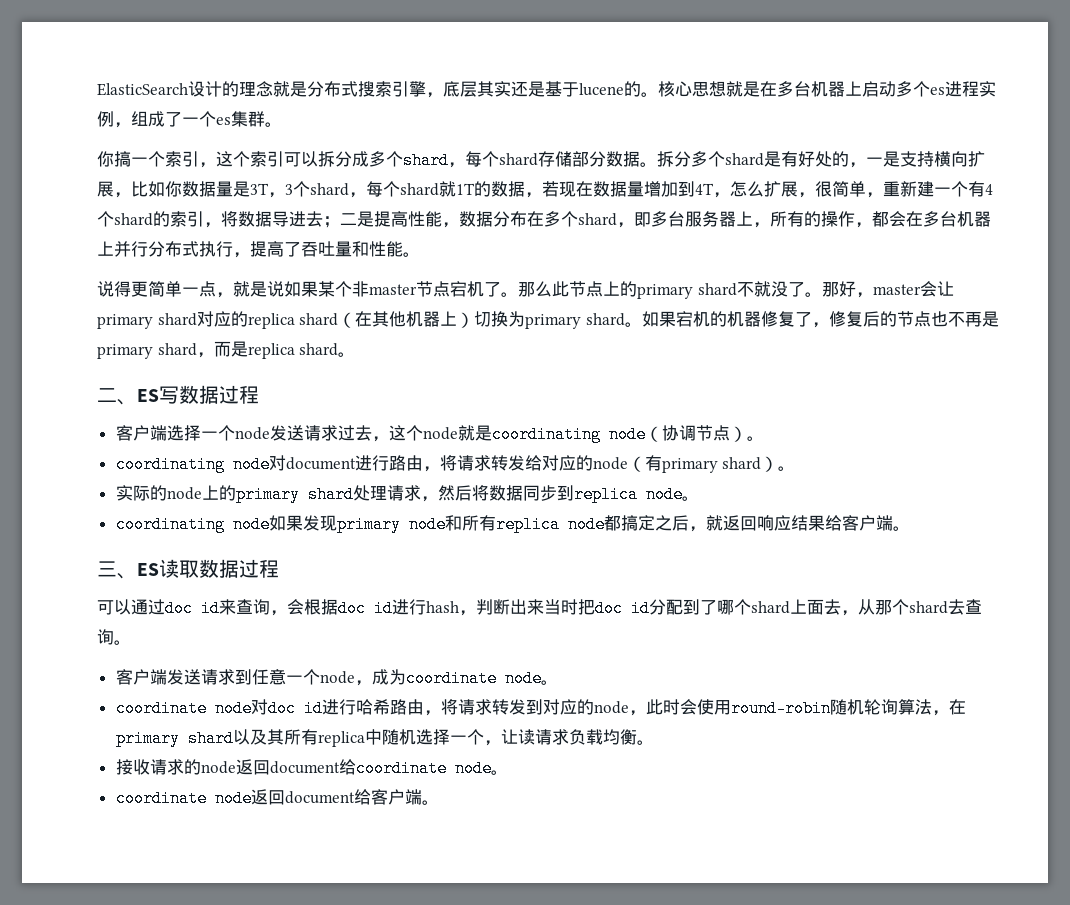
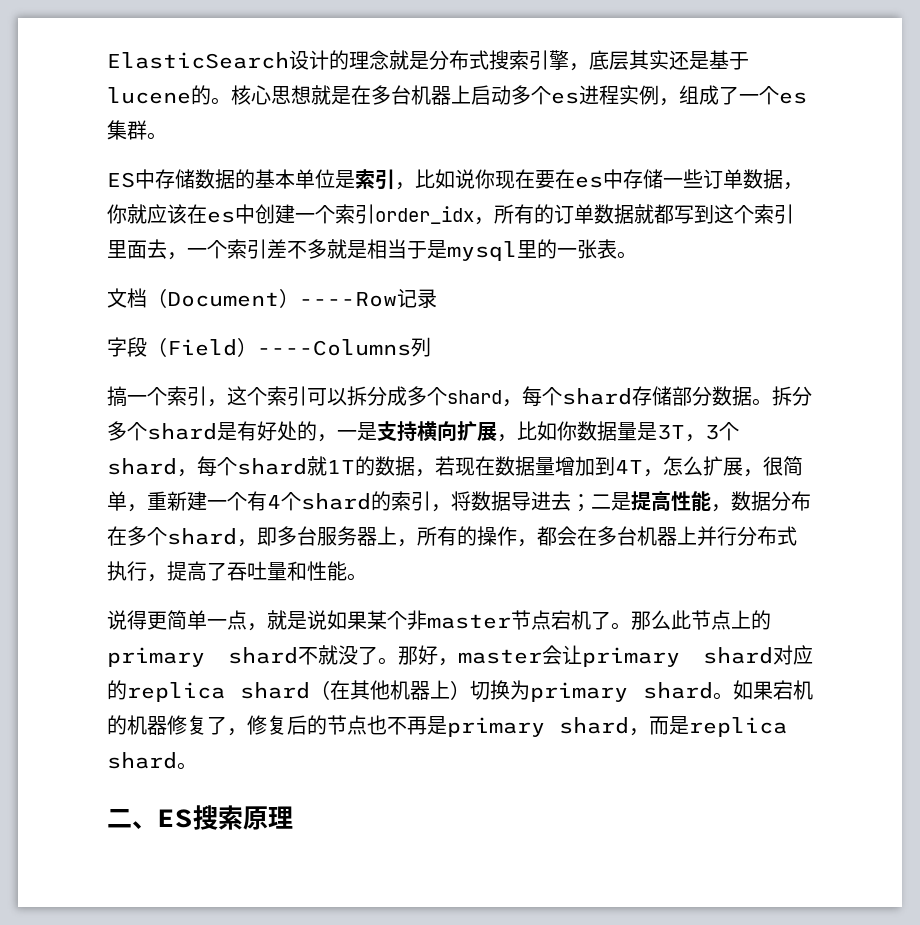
- 你搞一个索引，这个索引可以拆分成多个shard，每个shard存储部分数据。
+ ES中存储数据的基本单位是索引，比如说你现在要在es中存储一些订单数据，你就应该在es中创建一个索引order_idx，所有的订单数据就都写到这个索引里面去，一个索引差不多就是相当于是mysql里的一张表。
+ 文档（Document）----Row记录
+ 字段（Field）----Columns列
+ 搞一个索引，这个索引可以拆分成多个shard，每个shard存储部分数据。
- 二、ES写数据过程
- 客户端选择一个node发送请求过去，这个node就是coordinating node（协调节点）。
- coordinating node对document进行路由，将请求转发给对应的node（有primary shard）。
- 实际的node上的primary shard处理请求，然后将数据同步到replica node。
- coordinating node如果发现primary node和所有replica node都搞定之后，就返回响应结果给客户端。
- 三、ES读取数据过程
- 可以通过doc id来查询，会根据doc id进行hash，判断出来当时把doc id分配到了哪个shard上面去，从那个shard去查询。
- 客户端发送请求到任意一个node，成为coordinate node。
- coordinate node对doc id进行哈希路由，将请求转发到对应的node，此时会使用round-robin随机轮询算法，在primary shard以及其所有replica中随机选择一个，让读请求负载均衡。
- 接收请求的node返回document给coordinate node。
- coordinate node返回document给客户端。
+ 二、ES搜索原理

